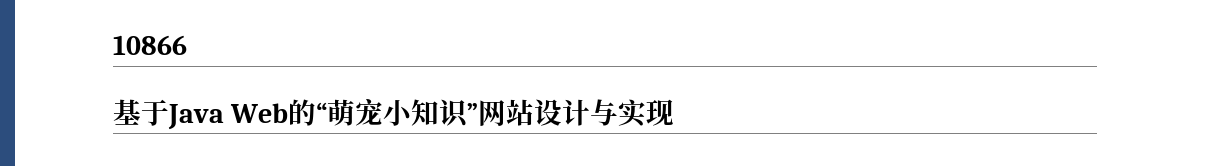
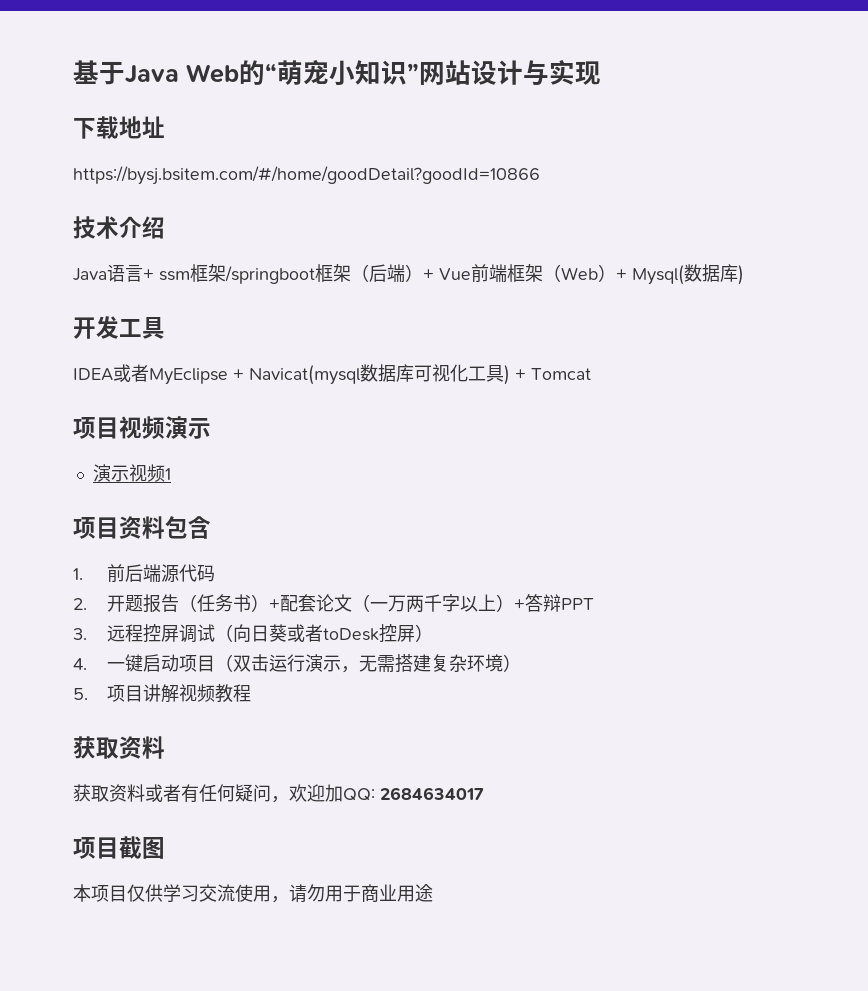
- 10866
+ 下载地址
+ https://bysj.bsitem.com/#/home/goodDetail?goodId=10866
+ 技术介绍
+ Java语言+ ssm框架/springboot框架（后端）+ Vue前端框架（Web）+ Mysql(数据库)
+ 开发工具
+ IDEA或者MyEclipse + Navicat(mysql数据库可视化工具) + Tomcat
+ 项目视频演示
+ 演示视频1
+ 项目资料包含
+ 1.前后端源代码
+ 2.开题报告（任务书）+配套论文（一万两千字以上）+答辩PPT
+ 3.远程控屏调试（向日葵或者toDesk控屏）
+ 4.一键启动项目（双击运行演示，无需搭建复杂环境）
+ 5.项目讲解视频教程
+ 获取资料
+ 获取资料或者有任何疑问，欢迎加QQ: 2684634017
+ 项目截图
+ 本项目仅供学习交流使用，请勿用于商业用途

